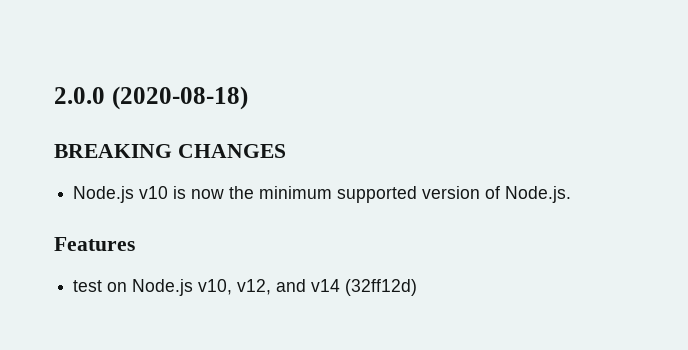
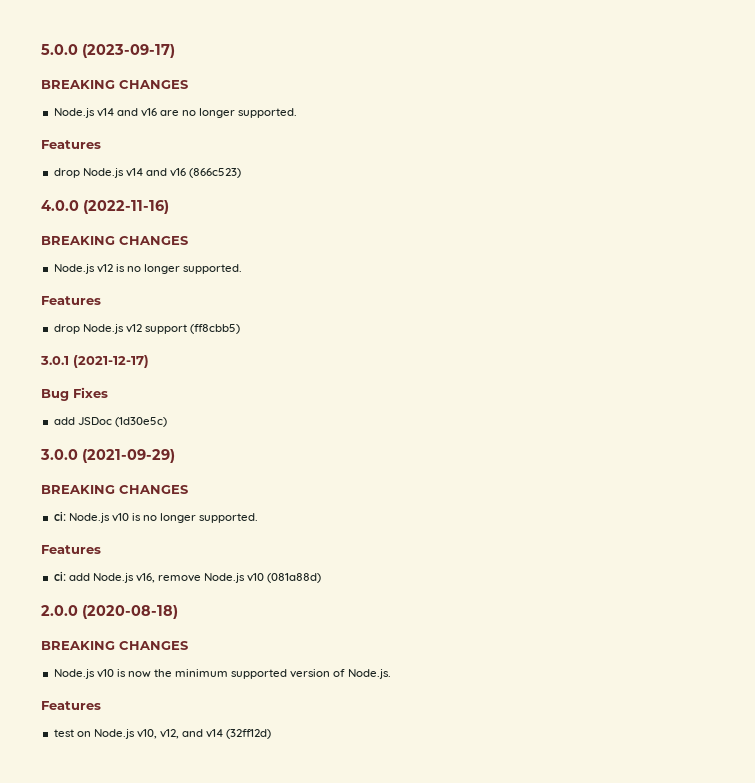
+ 5.0.0 (2023-09-17)
+ BREAKING CHANGES
+ Node.js v14 and v16 are no longer supported.
+ Features
+ drop Node.js v14 and v16 (866c523)
+ 4.0.0 (2022-11-16)
+ BREAKING CHANGES
+ Node.js v12 is no longer supported.
+ Features
+ drop Node.js v12 support (ff8cbb5)
+ 3.0.1 (2021-12-17)
+ Bug Fixes
+ add JSDoc (1d30e5c)
+ 3.0.0 (2021-09-29)
+ BREAKING CHANGES
+ ci: Node.js v10 is no longer supported.
+ Features
+ ci: add Node.js v16, remove Node.js v10 (081a88d)

